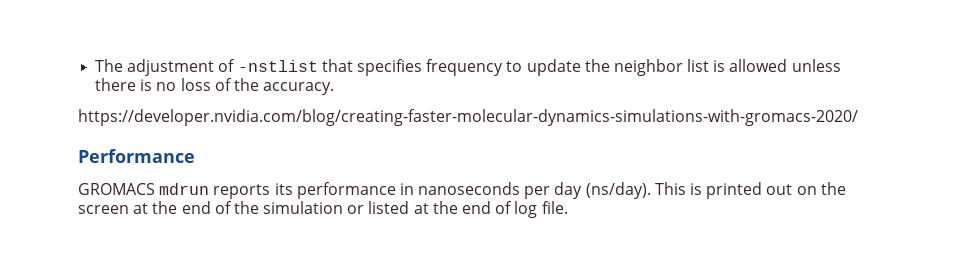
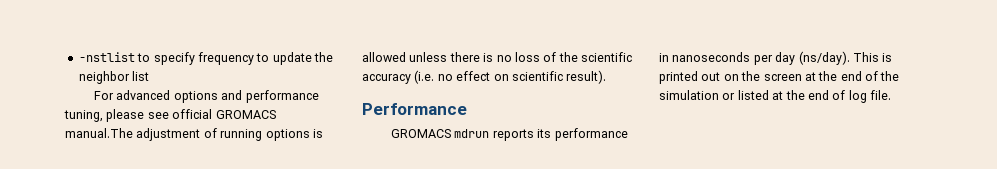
- The adjustment of -nstlist that specifies frequency to update the neighbor list is allowed unless there is no loss of the accuracy.
- https://developer.nvidia.com/blog/creating-faster-molecular-dynamics-simulations-with-gromacs-2020/
+ -nstlist to specify frequency to update the neighbor list
+ For advanced options and performance tuning, please see official GROMACS manual.The adjustment of running options is allowed unless there is no loss of the scientific accuracy (i.e. no effect on scientific result).

